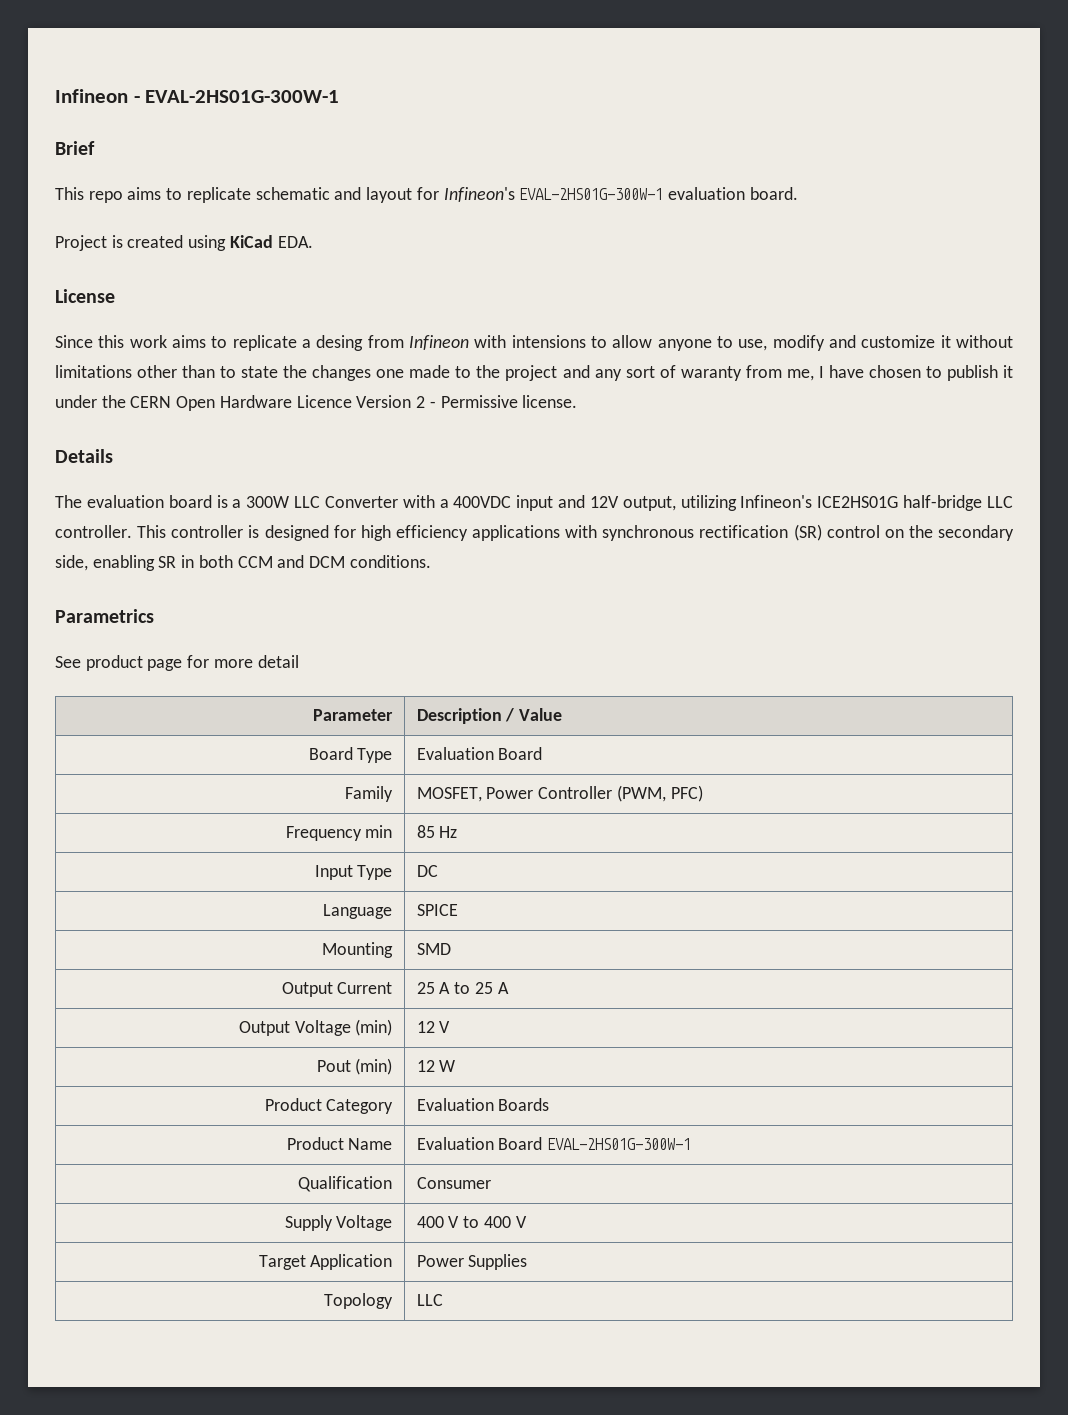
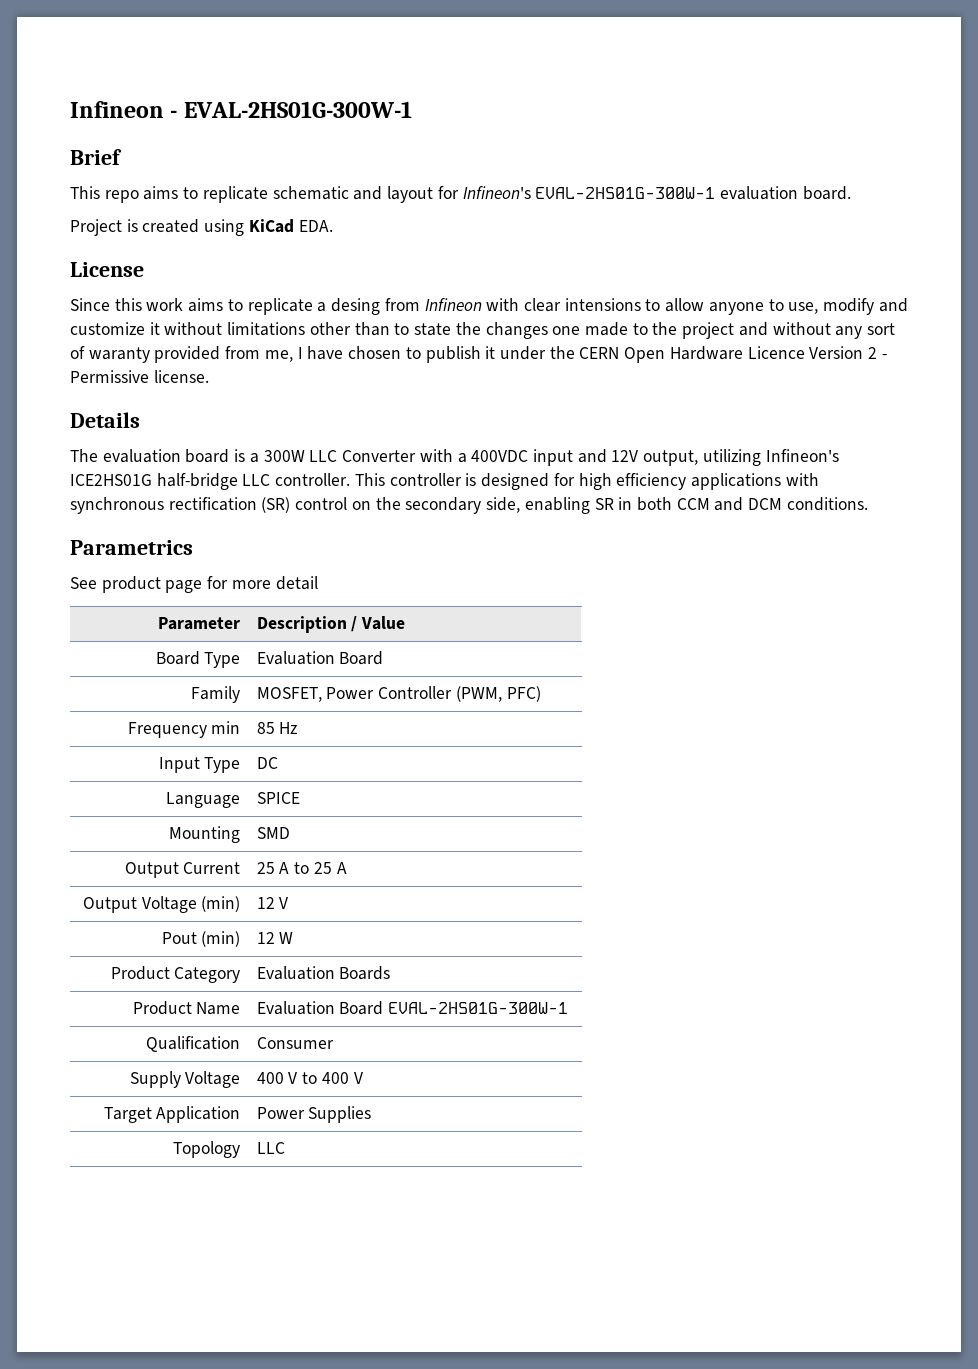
- Since this work aims to replicate a desing from Infineon with intensions to allow anyone to use, modify and customize it without limitations other than to state the changes one made to the project and any sort of waranty from me, I have chosen to publish it under the CERN Open Hardware Licence Version 2 - Permissive license.
+ Since this work aims to replicate a desing from Infineon with clear intensions to allow anyone to use, modify and customize it without limitations other than to state the changes one made to the project and without any sort of waranty provided from me, I have chosen to publish it under the CERN Open Hardware Licence Version 2 - Permissive license.

